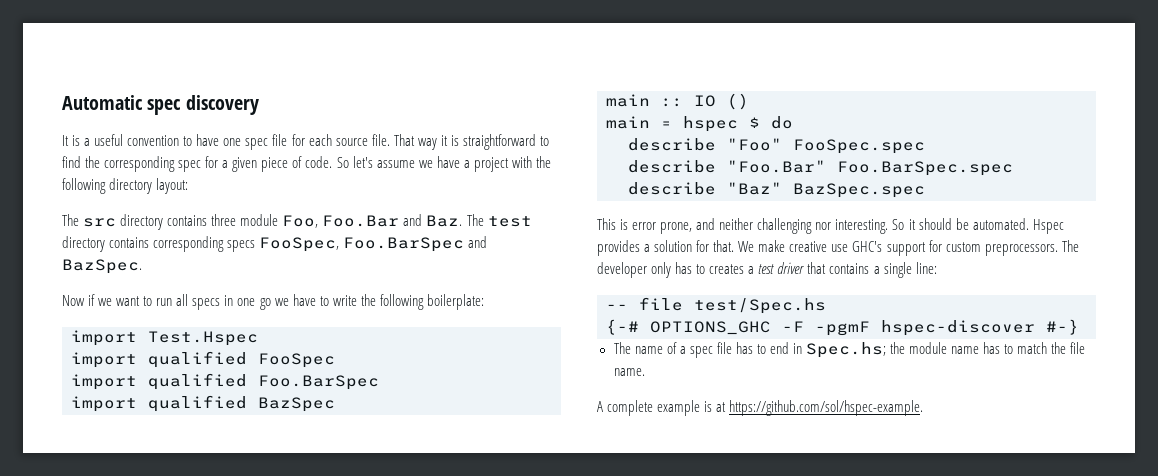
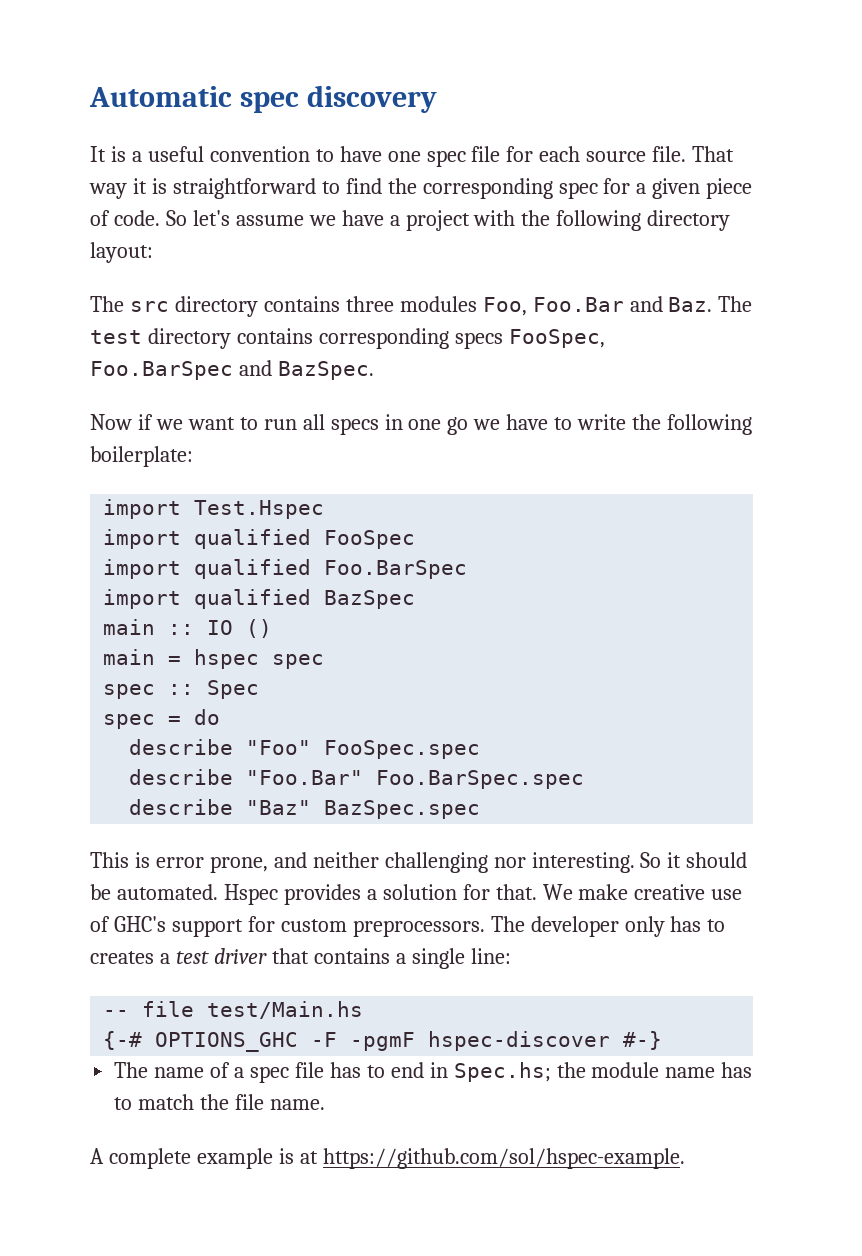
- The src directory contains three module Foo, Foo.Bar and Baz. The test directory contains corresponding specs FooSpec, Foo.BarSpec and BazSpec.
+ The src directory contains three modules Foo, Foo.Bar and Baz. The test directory contains corresponding specs FooSpec, Foo.BarSpec and BazSpec.
- main = hspec $ do
+ main = hspec spec
+ spec :: Spec
+ spec = do
- We make creative use GHC's support for custom preprocessors.
+ We make creative use of GHC's support for custom preprocessors.
- -- file test/Spec.hs
+ -- file test/Main.hs

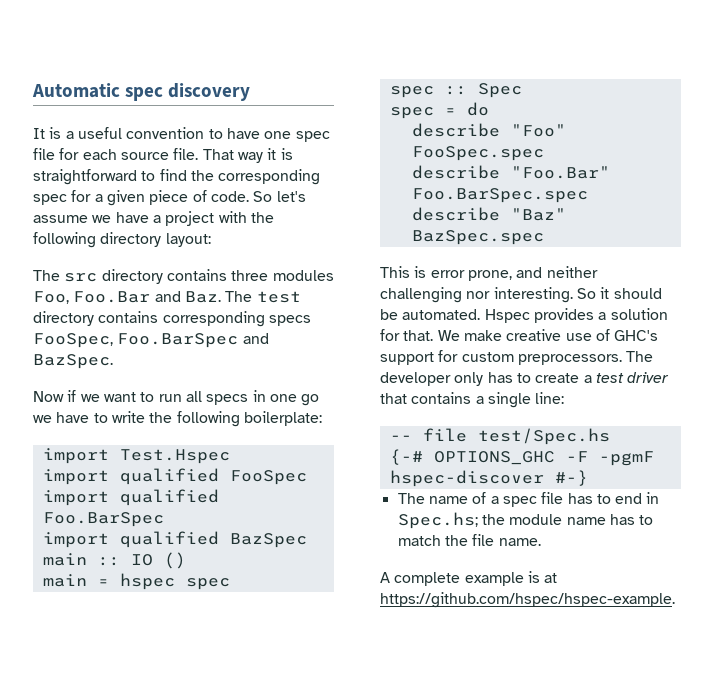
- The developer only has to creates a test driver that contains a single line:
+ The developer only has to create a test driver that contains a single line:
- -- file test/Main.hs
+ -- file test/Spec.hs
- A complete example is at https://github.com/sol/hspec-example.
+ A complete example is at https://github.com/hspec/hspec-example.

